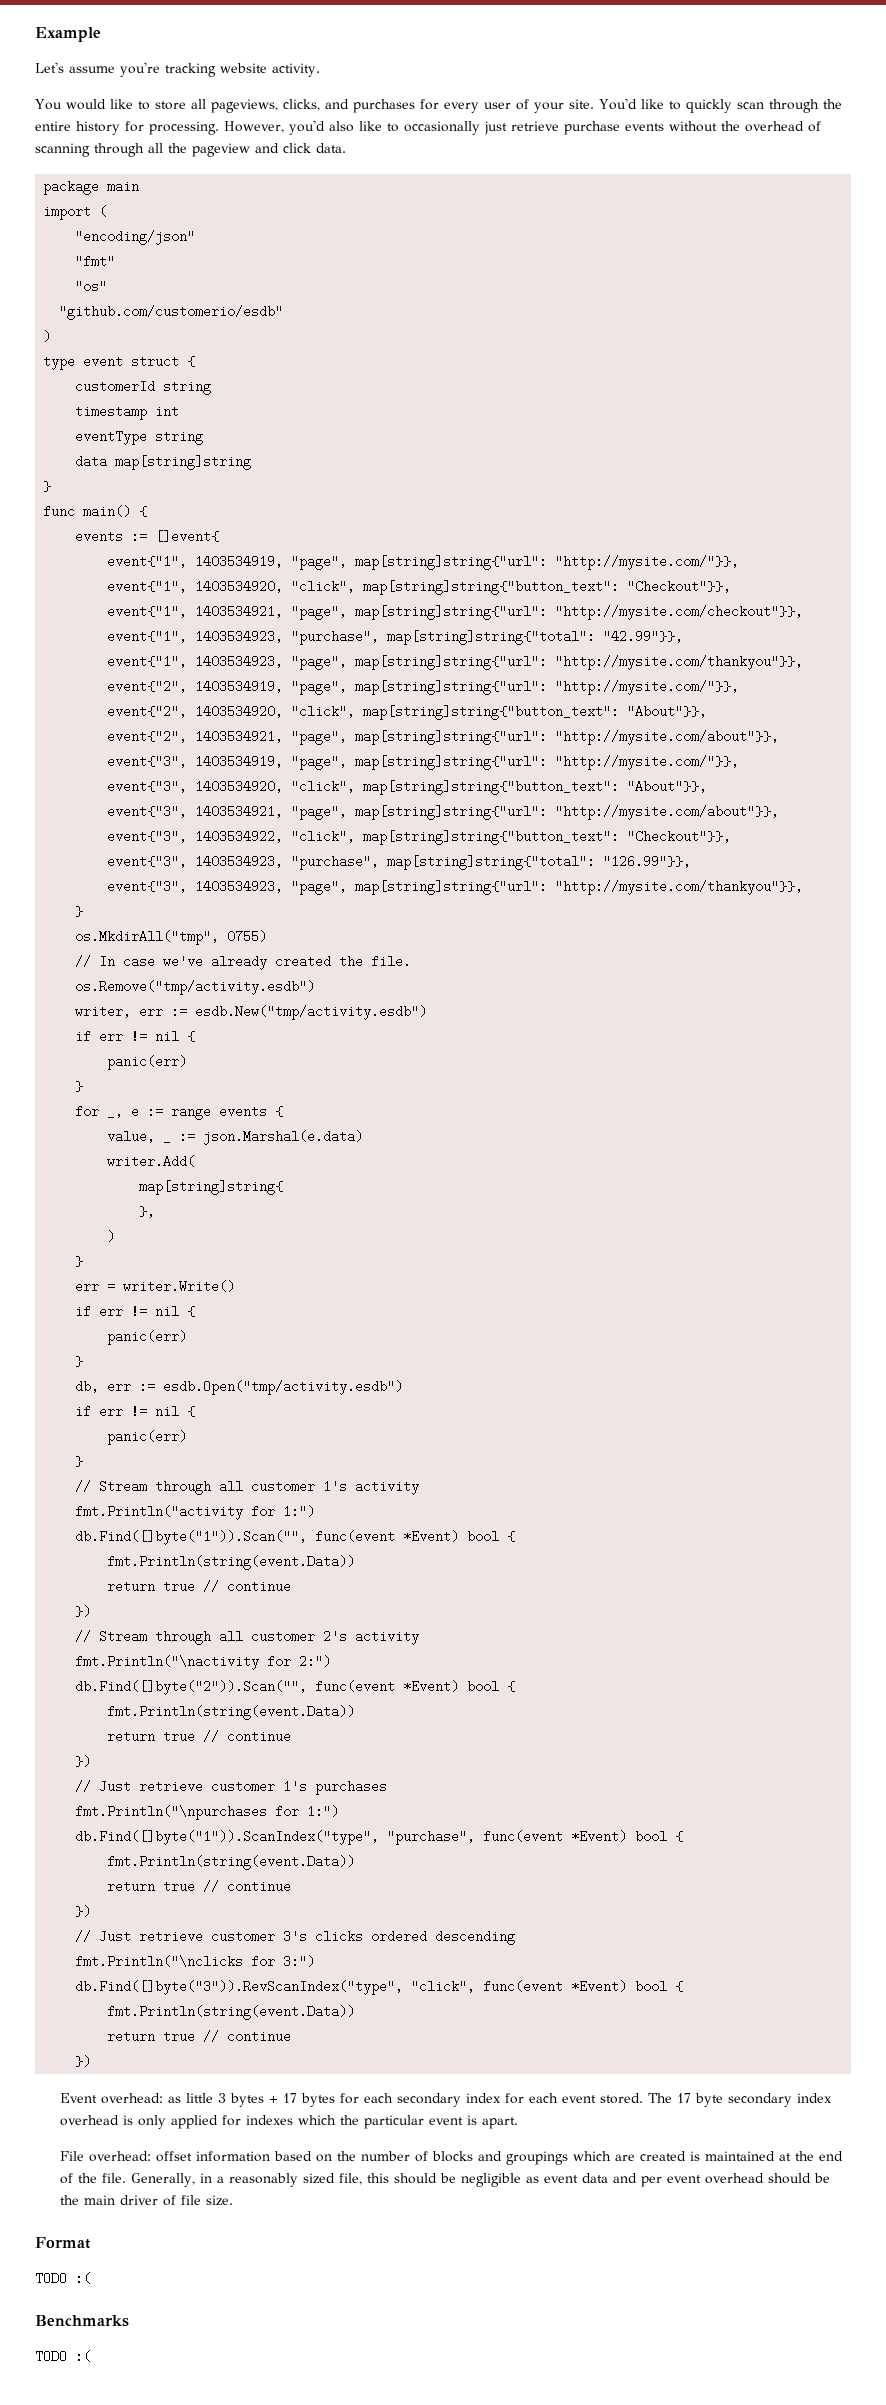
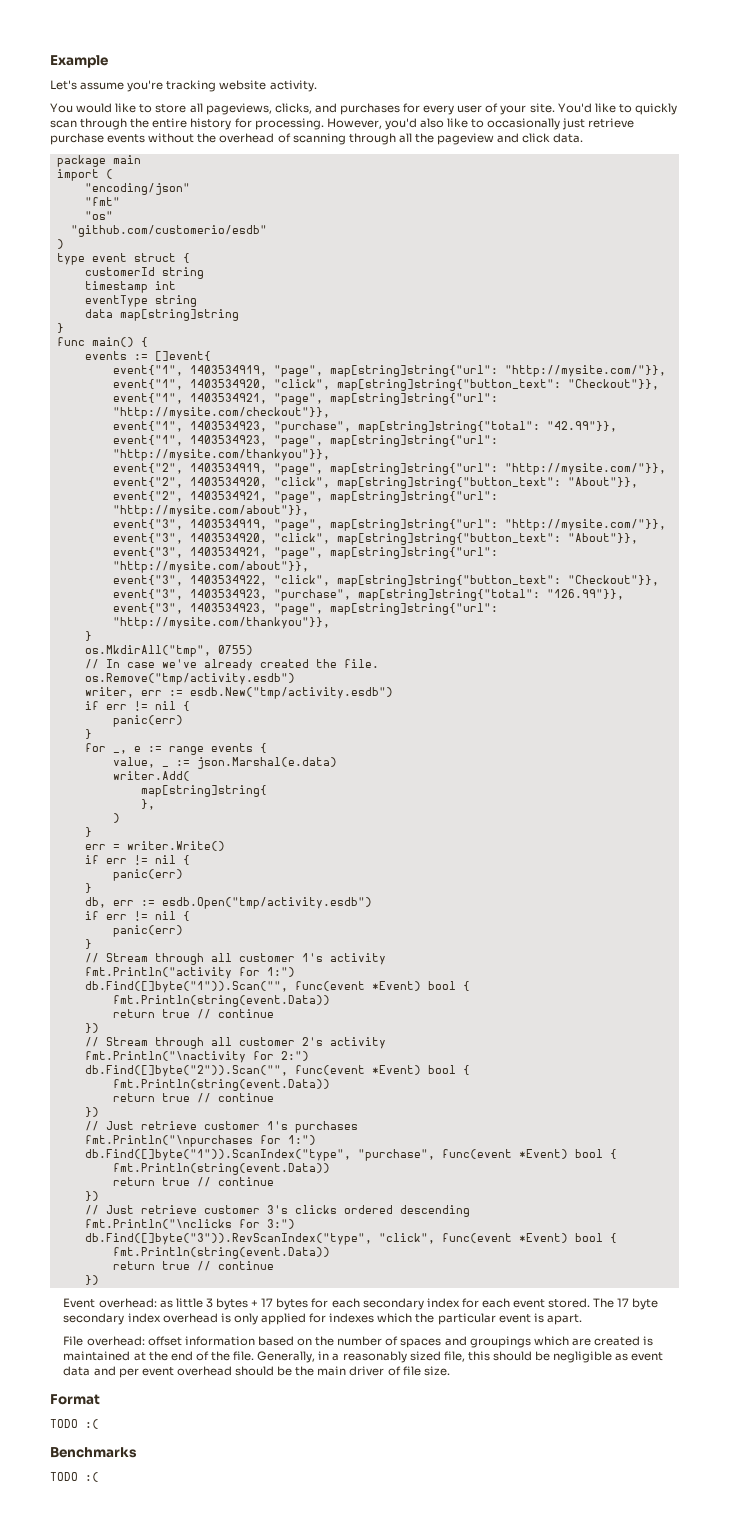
- File overhead: offset information based on the number of blocks and groupings which are created is maintained at the end of the file.
+ File overhead: offset information based on the number of spaces and groupings which are created is maintained at the end of the file.

